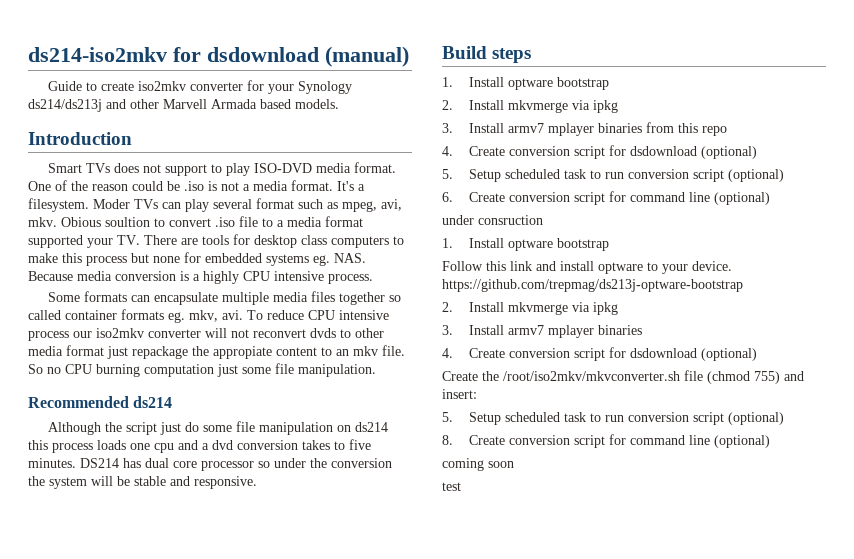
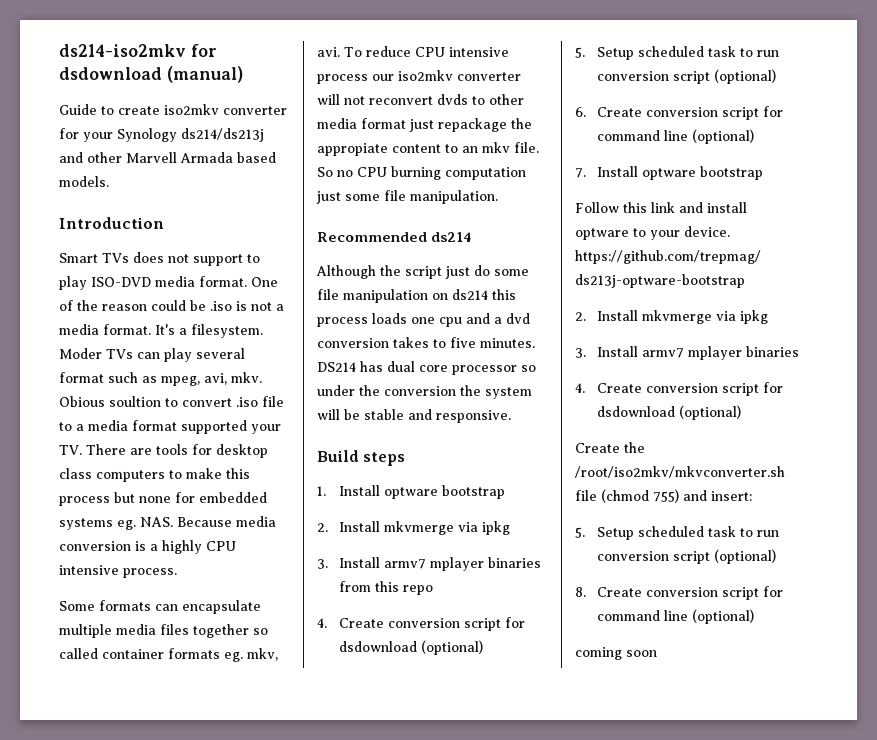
- under consruction
- 1. Install optware bootstrap
+ 7. Install optware bootstrap
- test

